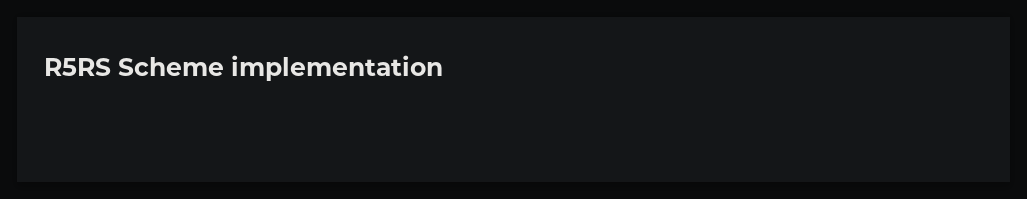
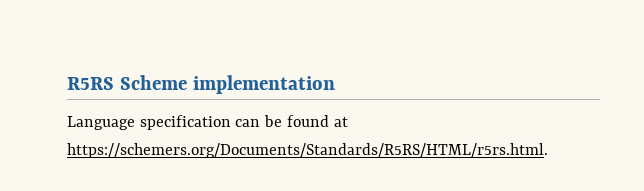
+ Language specification can be found at https://schemers.org/Documents/Standards/R5RS/HTML/r5rs.html.

